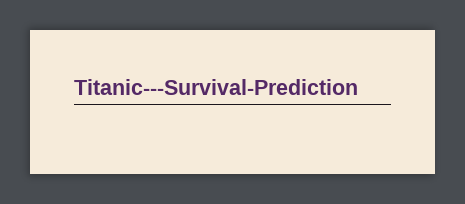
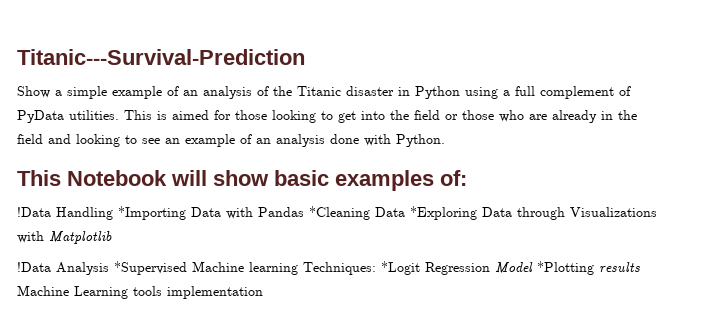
+ Show a simple example of an analysis of the Titanic disaster in Python using a full complement of PyData utilities. This is aimed for those looking to get into the field or those who are already in the field and looking to see an example of an analysis done with Python.
+ This Notebook will show basic examples of:
+ !Data Handling *Importing Data with Pandas *Cleaning Data *Exploring Data through Visualizations with Matplotlib
+ !Data Analysis *Supervised Machine learning Techniques: *Logit Regression Model *Plotting results Machine Learning tools implementation

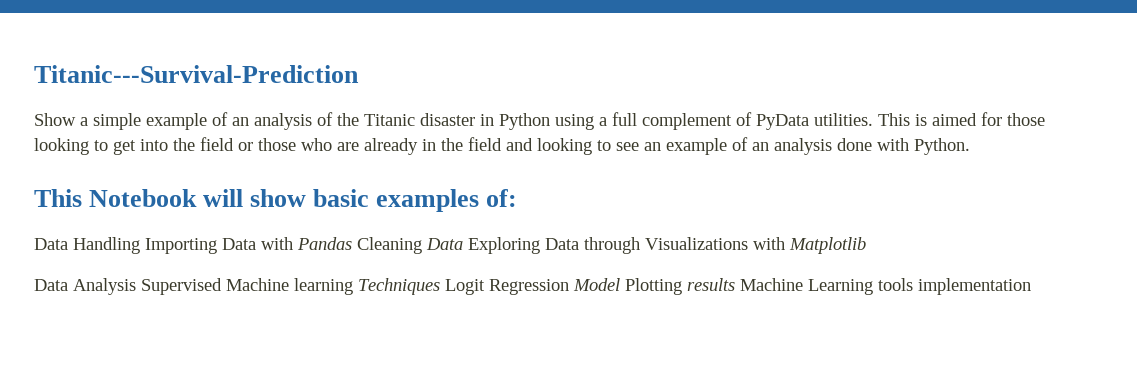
- !Data Handling *Importing Data with Pandas *Cleaning Data *Exploring Data through Visualizations with Matplotlib
+ Data Handling Importing Data with Pandas Cleaning Data Exploring Data through Visualizations with Matplotlib
- !Data Analysis *Supervised Machine learning Techniques: *Logit Regression Model *Plotting results Machine Learning tools implementation
+ Data Analysis Supervised Machine learning Techniques Logit Regression Model Plotting results Machine Learning tools implementation

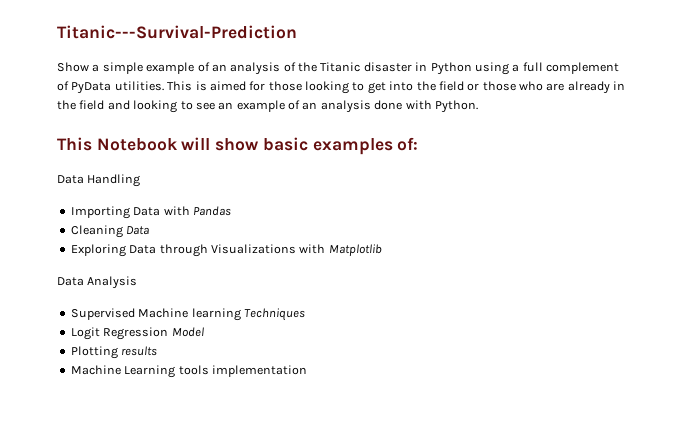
- Data Handling Importing Data with Pandas Cleaning Data Exploring Data through Visualizations with Matplotlib
+ Data Handling
+ Importing Data with Pandas
+ Cleaning Data
+ Exploring Data through Visualizations with Matplotlib
- Data Analysis Supervised Machine learning Techniques Logit Regression Model Plotting results Machine Learning tools implementation
+ Data Analysis
+ Supervised Machine learning Techniques
+ Logit Regression Model
+ Plotting results
+ Machine Learning tools implementation

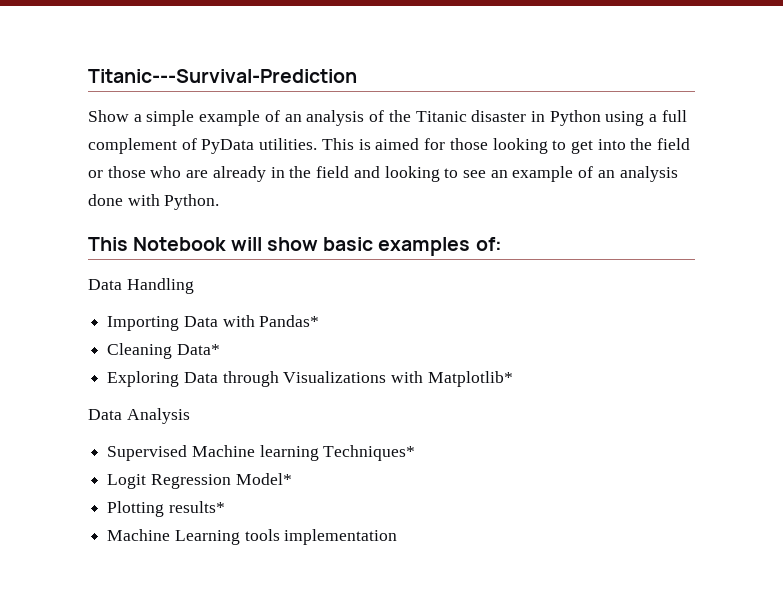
- Importing Data with Pandas
+ Importing Data with Pandas*
- Cleaning Data
+ Cleaning Data*
- Exploring Data through Visualizations with Matplotlib
+ Exploring Data through Visualizations with Matplotlib*
- Supervised Machine learning Techniques
+ Supervised Machine learning Techniques*
- Logit Regression Model
+ Logit Regression Model*
- Plotting results
+ Plotting results*

